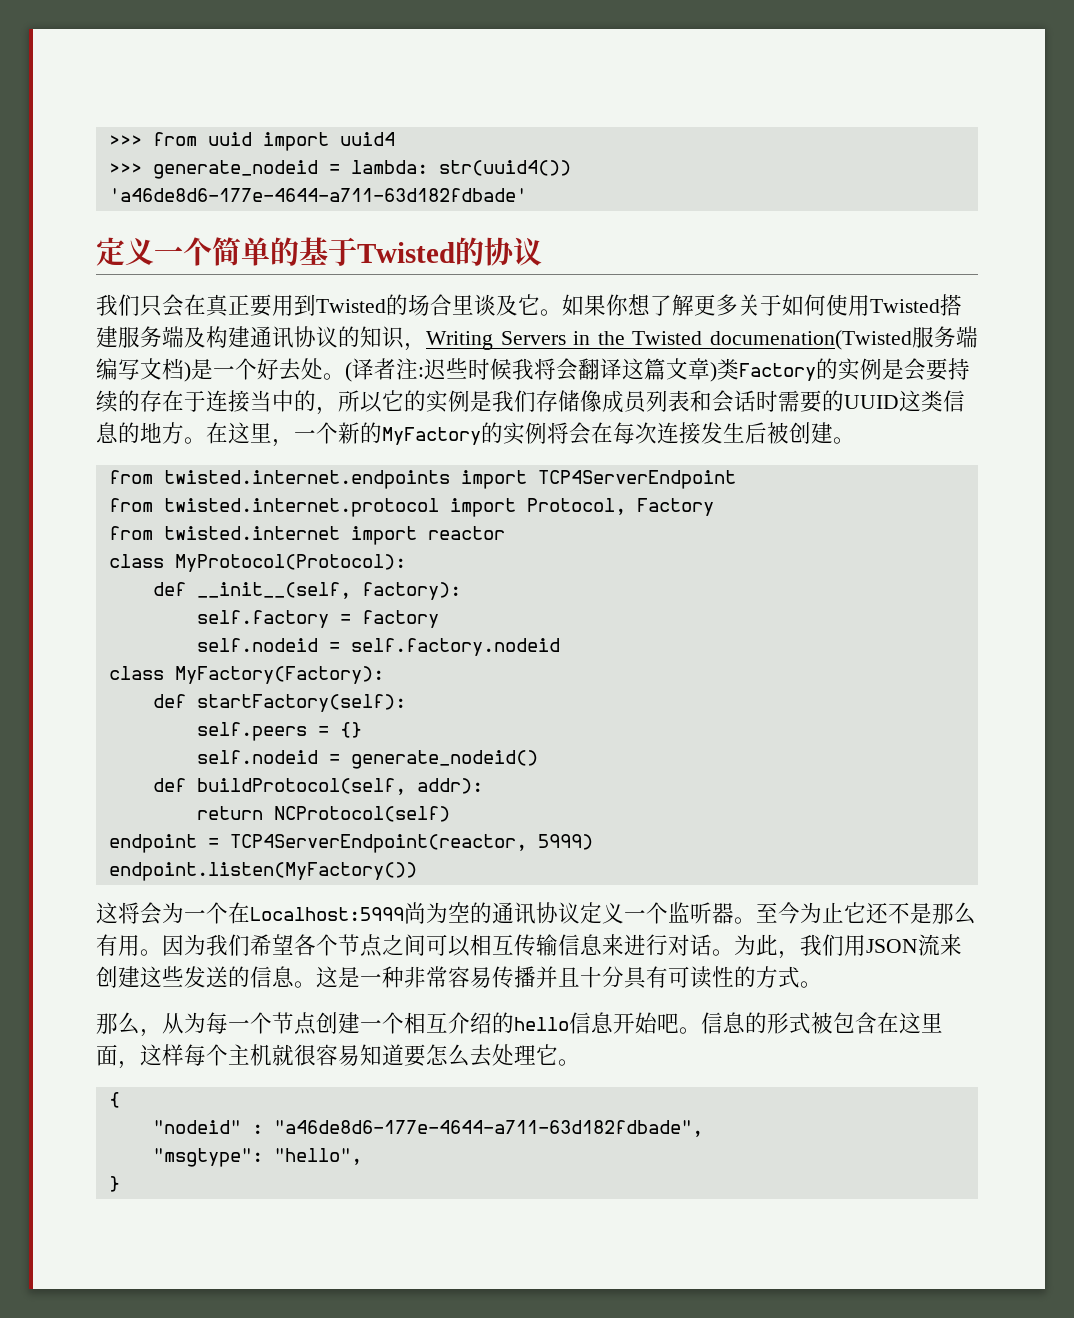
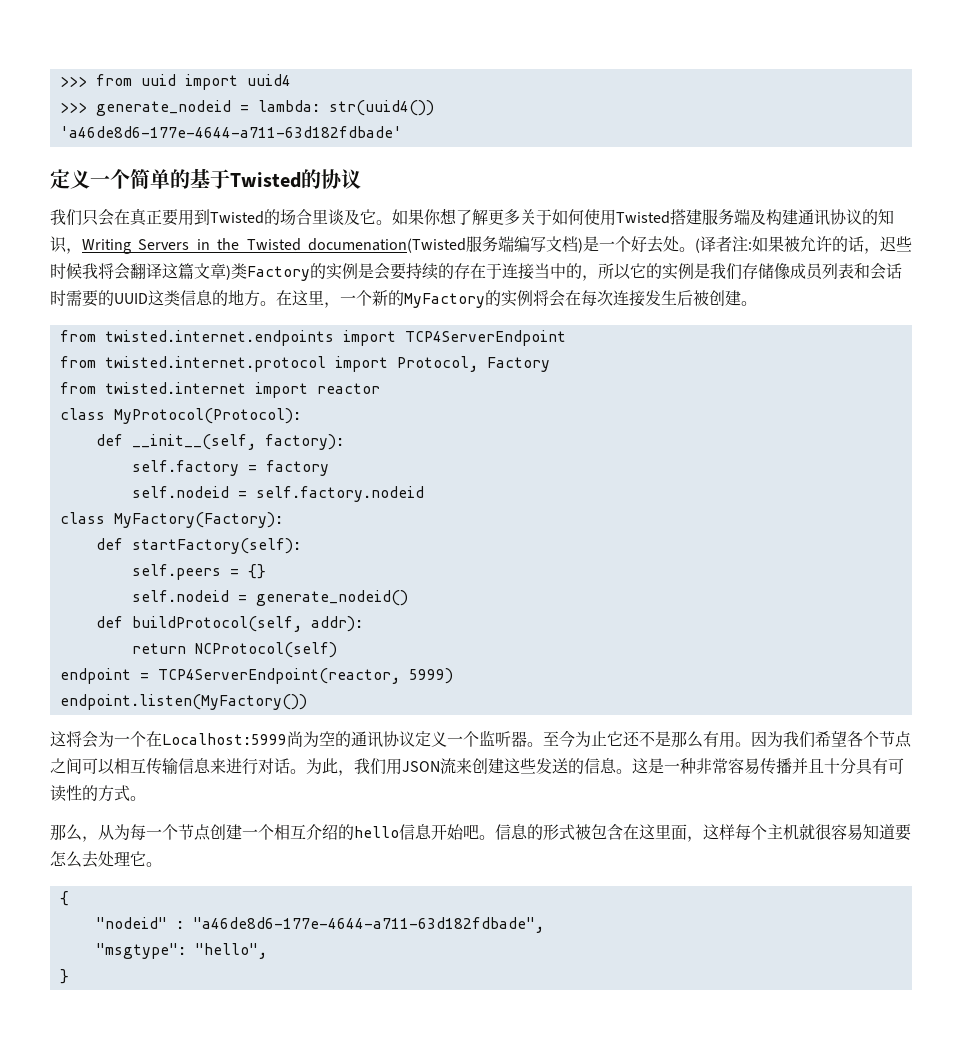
- (译者注:迟些时候我将会翻译这篇文章)类Factory的实例是会要持续的存在于连接当中的，所以它的实例是我们存储像成员列表和会话时需要的UUID这类信息的地方。
+ (译者注:如果被允许的话，迟些时候我将会翻译这篇文章)类Factory的实例是会要持续的存在于连接当中的，所以它的实例是我们存储像成员列表和会话时需要的UUID这类信息的地方。

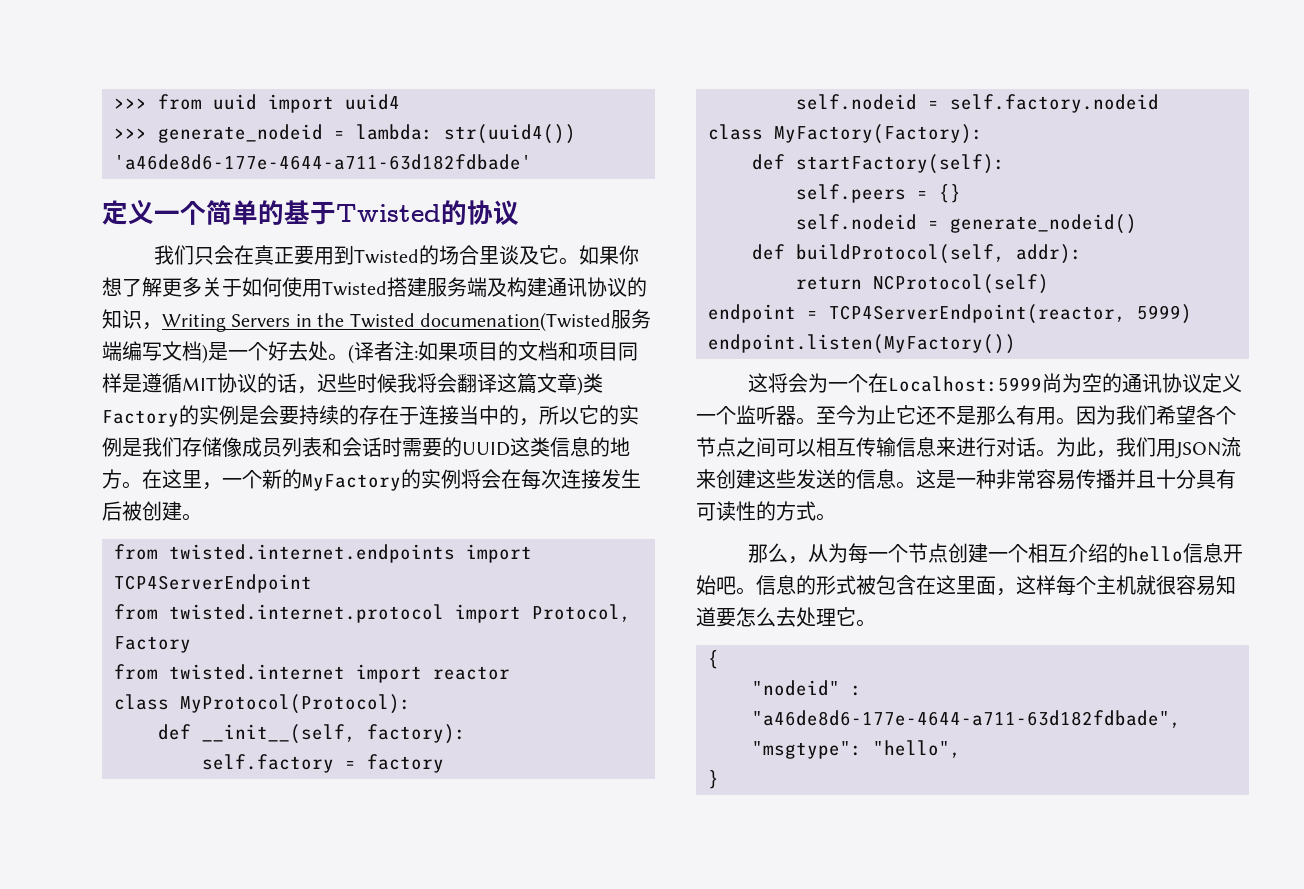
- (译者注:如果被允许的话，迟些时候我将会翻译这篇文章)类Factory的实例是会要持续的存在于连接当中的，所以它的实例是我们存储像成员列表和会话时需要的UUID这类信息的地方。
+ (译者注:如果项目的文档和项目同样是遵循MIT协议的话，迟些时候我将会翻译这篇文章)类Factory的实例是会要持续的存在于连接当中的，所以它的实例是我们存储像成员列表和会话时需要的UUID这类信息的地方。

